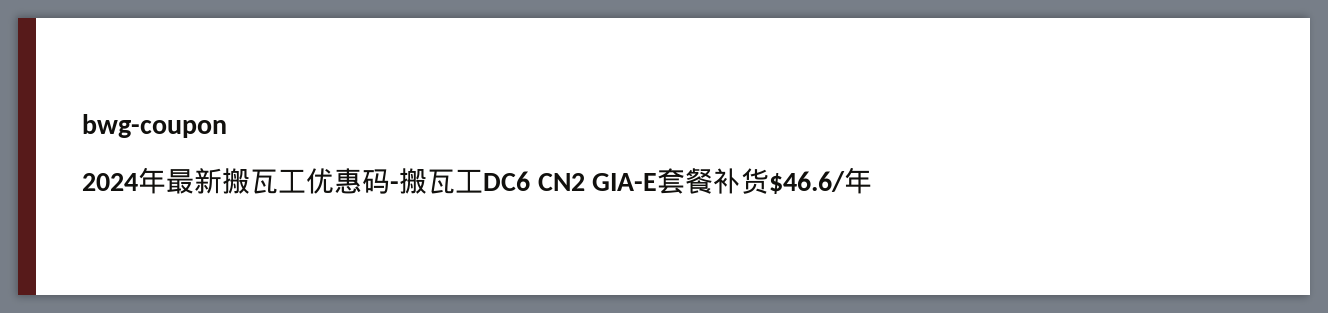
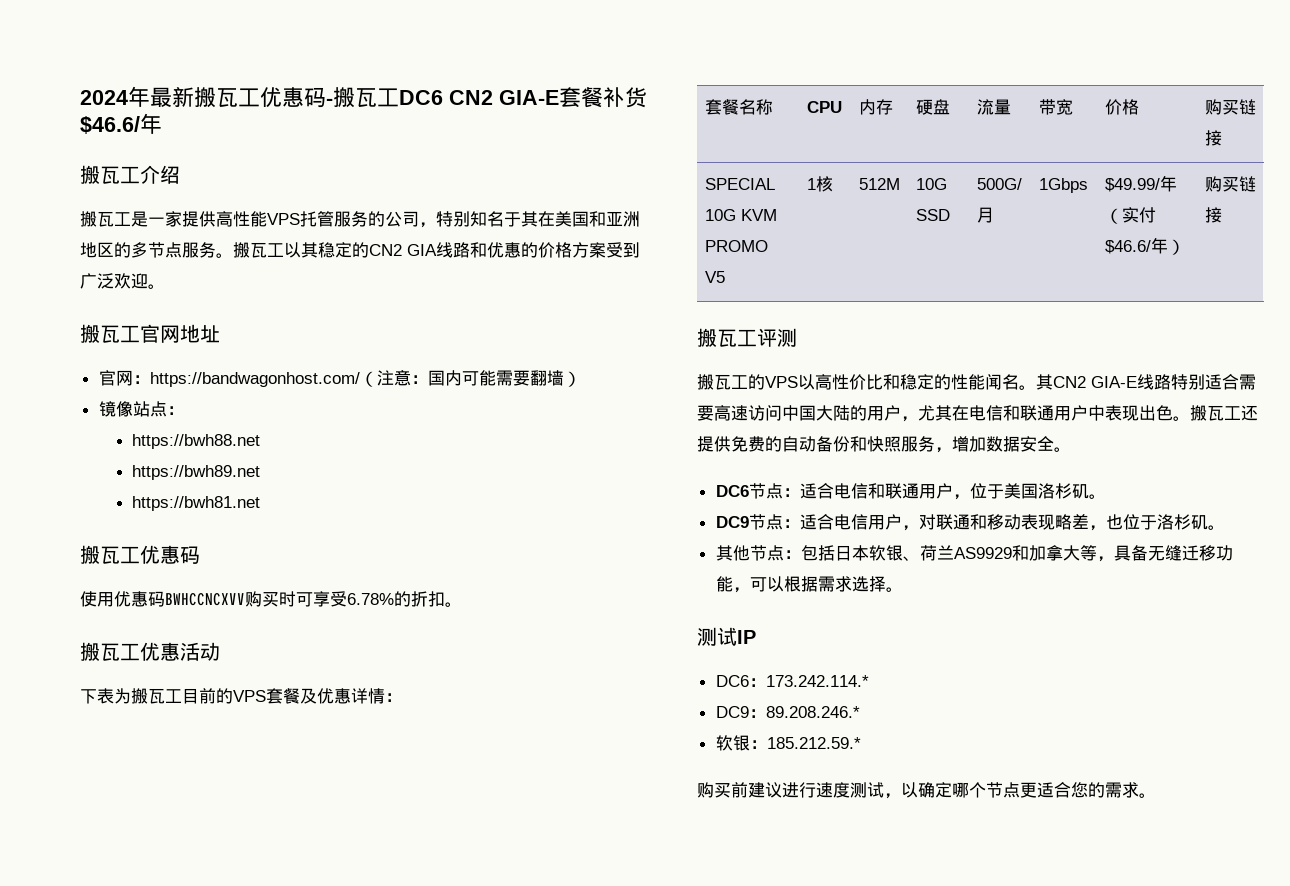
- bwg-coupon
+ 搬瓦工介绍
+ 搬瓦工是一家提供高性能VPS托管服务的公司，特别知名于其在美国和亚洲地区的多节点服务。搬瓦工以其稳定的CN2 GIA线路和优惠的价格方案受到广泛欢迎。
+ 搬瓦工官网地址
+ 官网：https://bandwagonhost.com/（注意：国内可能需要翻墙）
+ 镜像站点：
+ https://bwh88.net
+ https://bwh89.net
+ https://bwh81.net
+ 搬瓦工优惠码
+ 使用优惠码BWHCCNCXVV购买时可享受6.78%的折扣。
+ 搬瓦工优惠活动
+ 下表为搬瓦工目前的VPS套餐及优惠详情：
+ 套餐名称 | CPU | 内存 | 硬盘 | 流量 | 带宽 | 价格 | 购买链接
+ SPECIAL 10G KVM PROMO V5 | 1核 | 512M | 10G SSD | 500G/月 | 1Gbps | $49.99/年（实付$46.6/年） | 购买链接
+ 搬瓦工评测
+ 搬瓦工的VPS以高性价比和稳定的性能闻名。其CN2 GIA-E线路特别适合需要高速访问中国大陆的用户，尤其在电信和联通用户中表现出色。搬瓦工还提供免费的自动备份和快照服务，增加数据安全。
+ DC6节点：适合电信和联通用户，位于美国洛杉矶。
+ DC9节点：适合电信用户，对联通和移动表现略差，也位于洛杉矶。
+ 其他节点：包括日本软银、荷兰AS9929和加拿大等，具备无缝迁移功能，可以根据需求选择。
+ 测试IP
+ DC6：173.242.114.*
+ DC9：89.208.246.*
+ 软银：185.212.59.*
+ 购买前建议进行速度测试，以确定哪个节点更适合您的需求。

